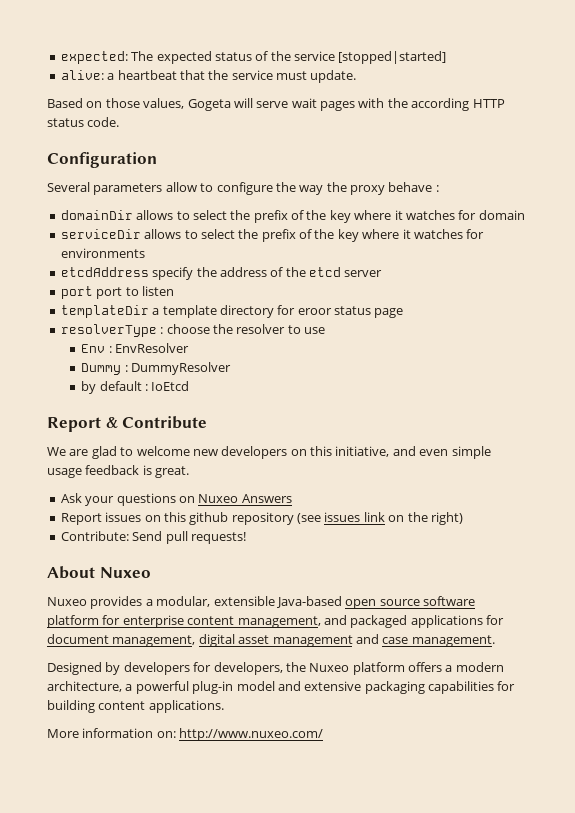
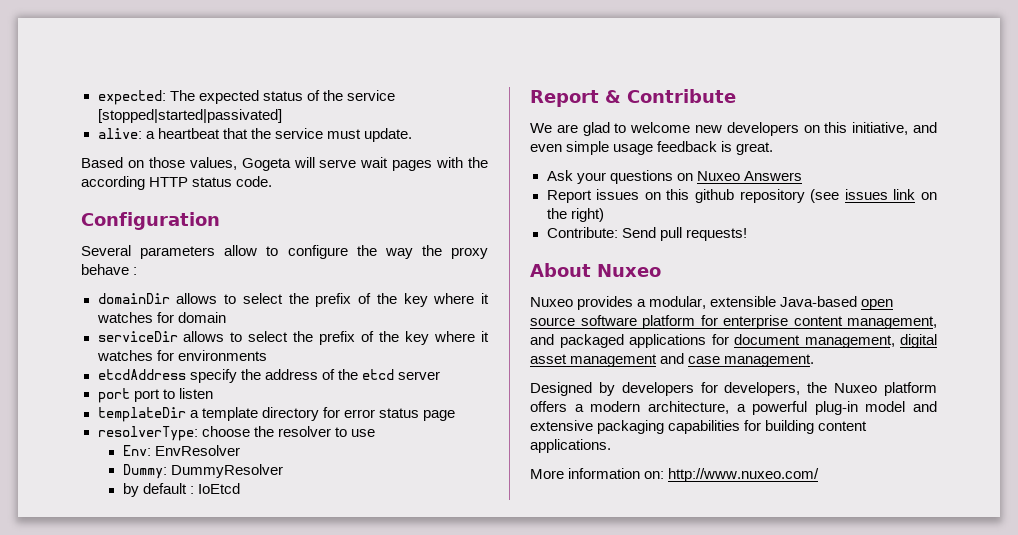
- expected: The expected status of the service [stopped|started]
+ expected: The expected status of the service [stopped|started|passivated]
- templateDir a template directory for eroor status page
+ templateDir a template directory for error status page
- resolverType : choose the resolver to use
+ resolverType: choose the resolver to use
- Env : EnvResolver
+ Env: EnvResolver
- Dummy : DummyResolver
+ Dummy: DummyResolver

